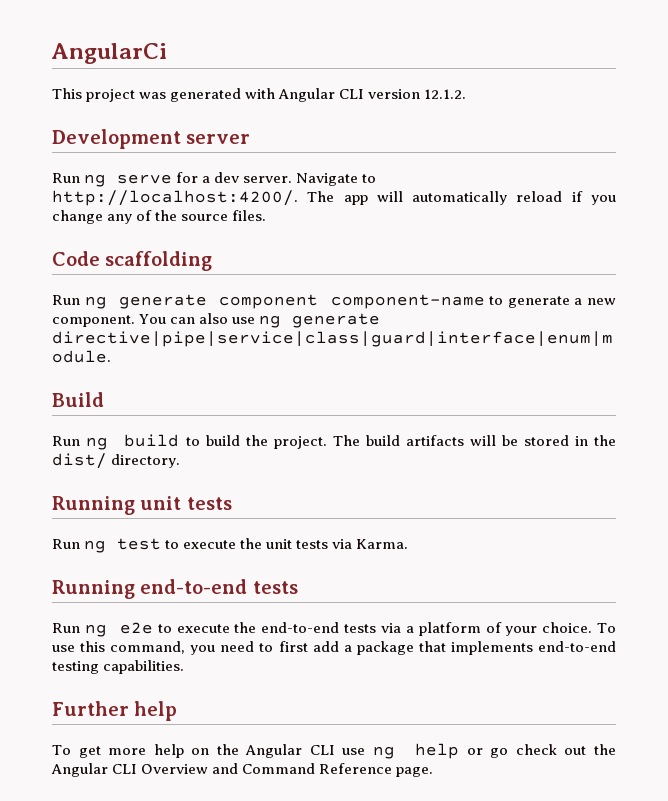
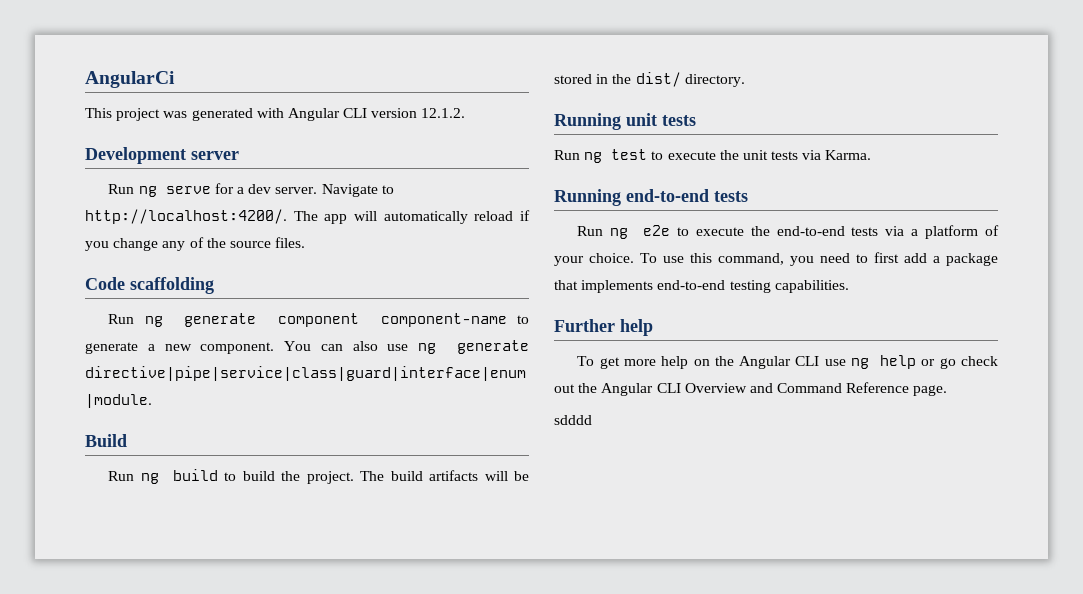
+ sdddd

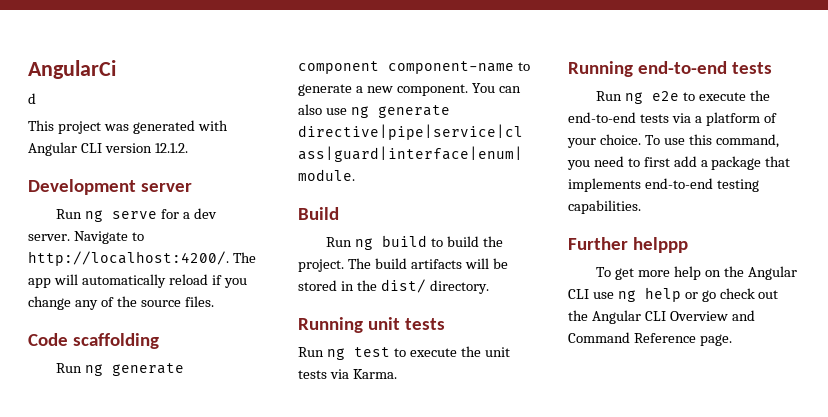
+ d
- Further help
+ Further helppp
- sdddd

